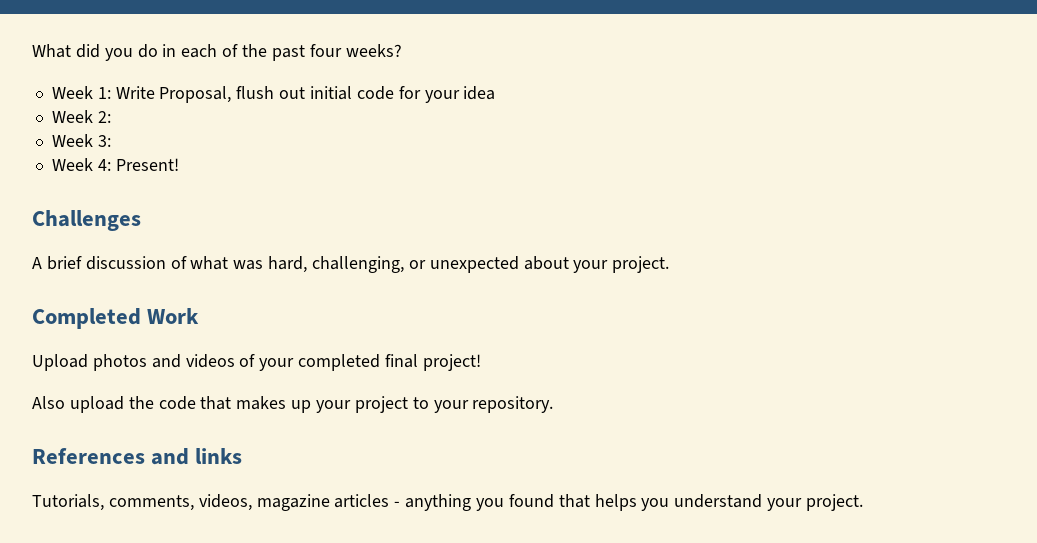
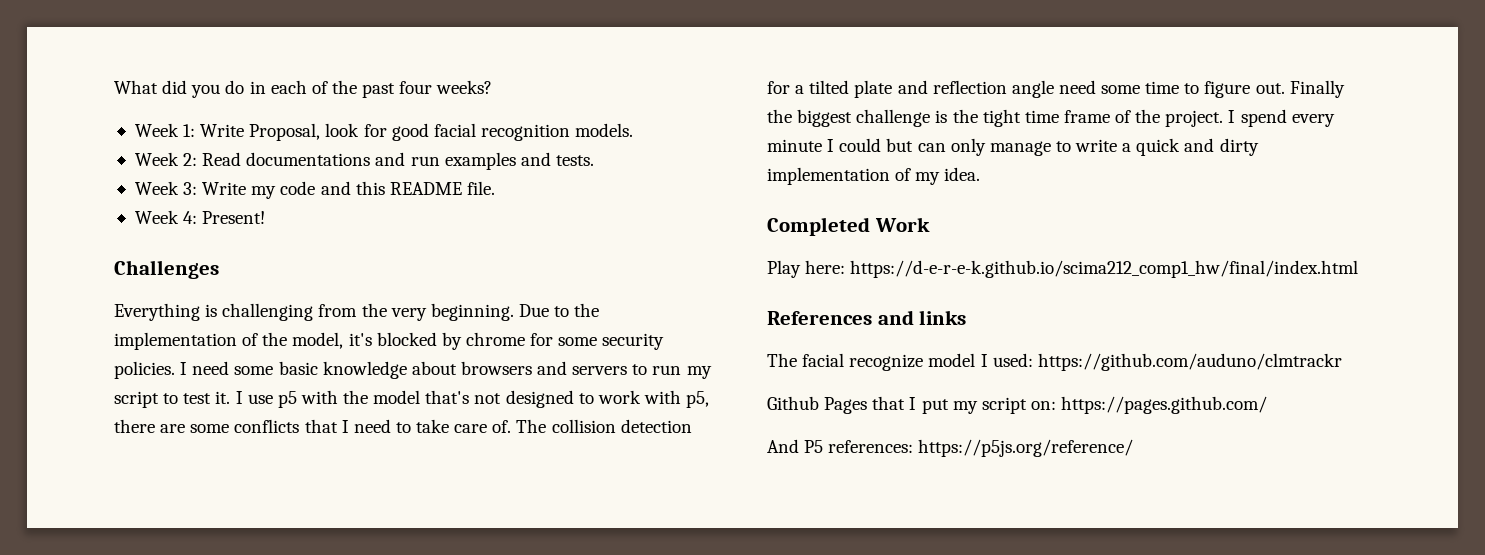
- Week 1: Write Proposal, flush out initial code for your idea
- Week 2:
- Week 3:
+ Week 1: Write Proposal, look for good facial recognition models.
+ Week 2: Read documentations and run examples and tests.
+ Week 3: Write my code and this README file.
  Week 4: Present!
  Challenges
- A brief discussion of what was hard, challenging, or unexpected about your project.
+ Everything is challenging from the very beginning. Due to the implementation of the model, it's blocked by chrome for some security policies. I need some basic knowledge about browsers and servers to run my script to test it. I use p5 with the model that's not designed to work with p5, there are some conflicts that I need to take care of. The collision detection for a tilted plate and reflection angle need some time to figure out. Finally the biggest challenge is the tight time frame of the project. I spend every minute I could but can only manage to write a quick and dirty implementation of my idea.
  Completed Work
- Upload photos and videos of your completed final project!
- Also upload the code that makes up your project to your repository.
+ Play here: https://d-e-r-e-k.github.io/scima212_comp1_hw/final/index.html
  References and links
- Tutorials, comments, videos, magazine articles - anything you found that helps you understand your project.
+ The facial recognize model I used: https://github.com/auduno/clmtrackr
+ Github Pages that I put my script on: https://pages.github.com/
+ And P5 references: https://p5js.org/reference/

